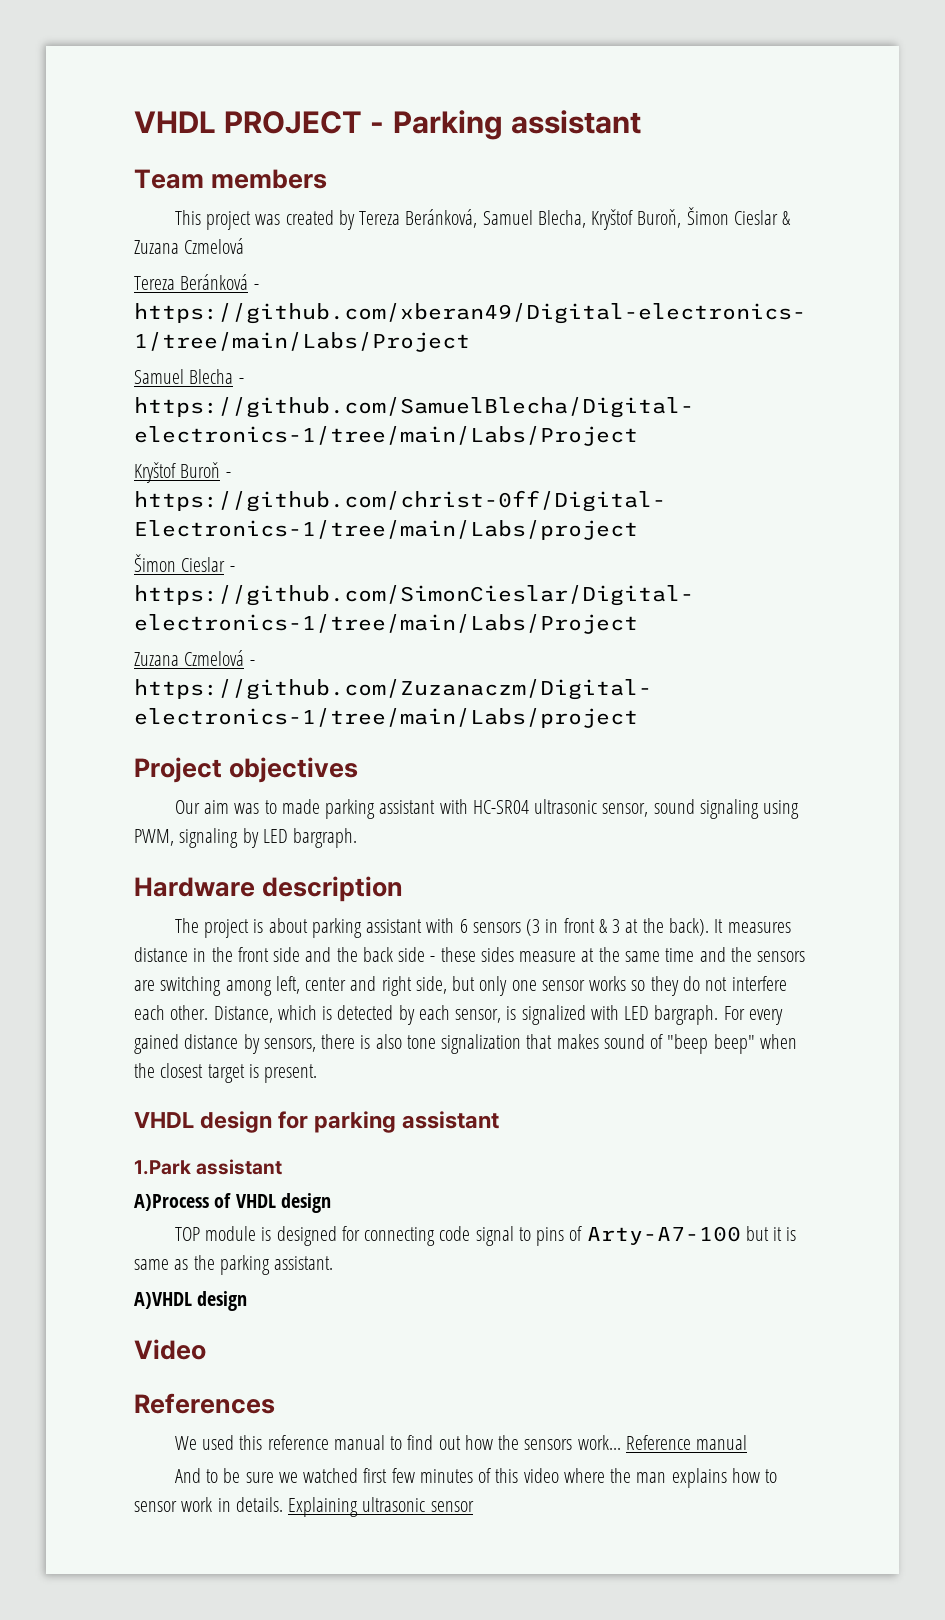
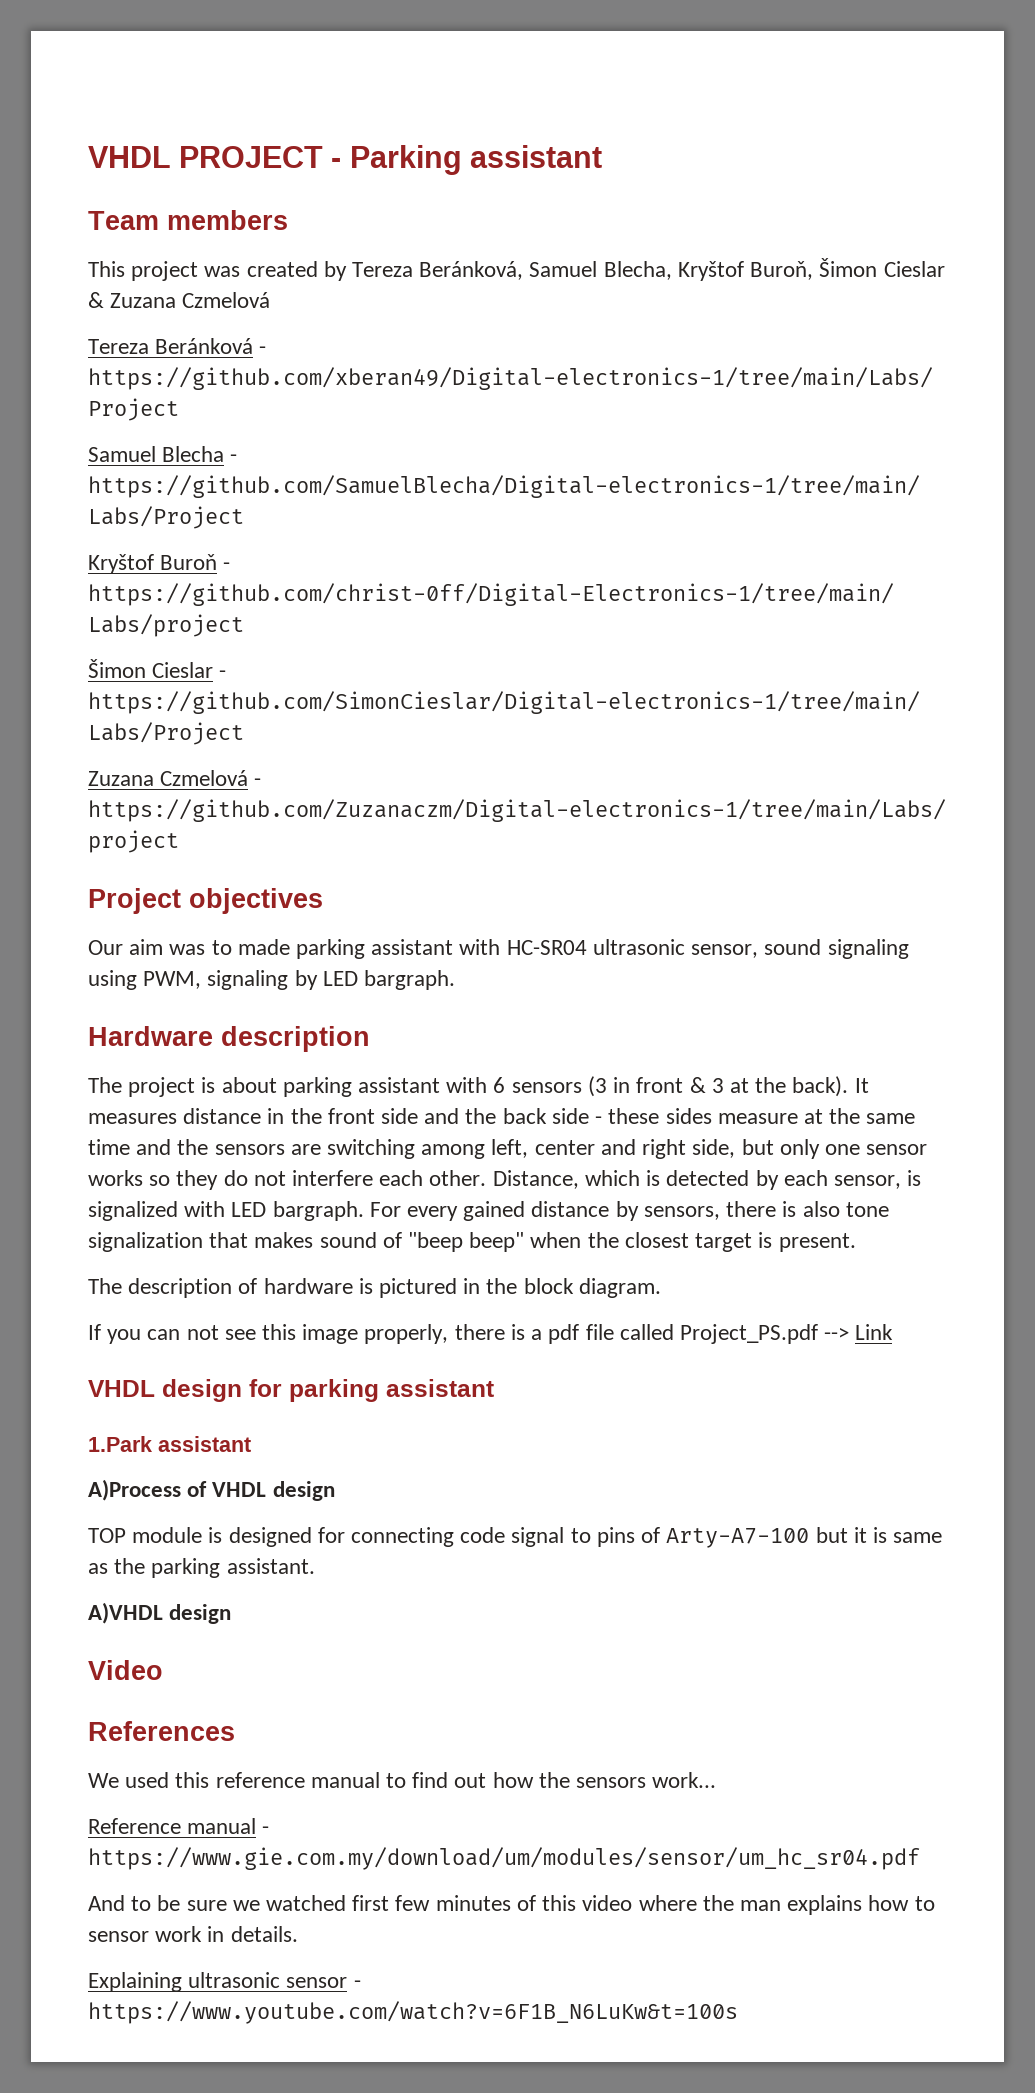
+ The description of hardware is pictured in the block diagram.
+ If you can not see this image properly, there is a pdf file called Project_PS.pdf --> Link
- We used this reference manual to find out how the sensors work... Reference manual
+ We used this reference manual to find out how the sensors work...
+ Reference manual - https://www.gie.com.my/download/um/modules/sensor/um_hc_sr04.pdf
- And to be sure we watched first few minutes of this video where the man explains how to sensor work in details. Explaining ultrasonic sensor
+ And to be sure we watched first few minutes of this video where the man explains how to sensor work in details.
+ Explaining ultrasonic sensor - https://www.youtube.com/watch?v=6F1B_N6LuKw&t=100s

